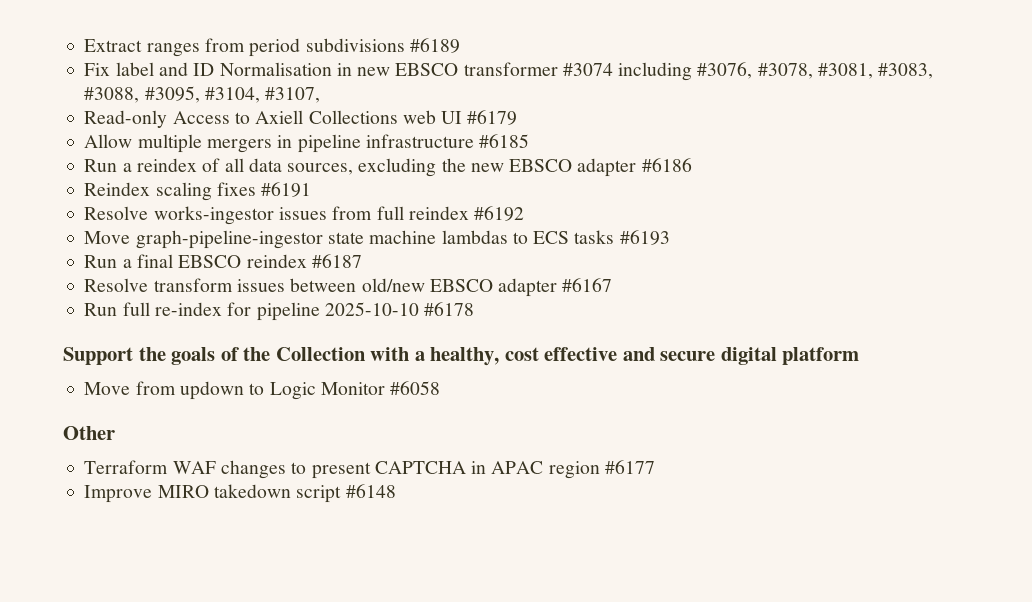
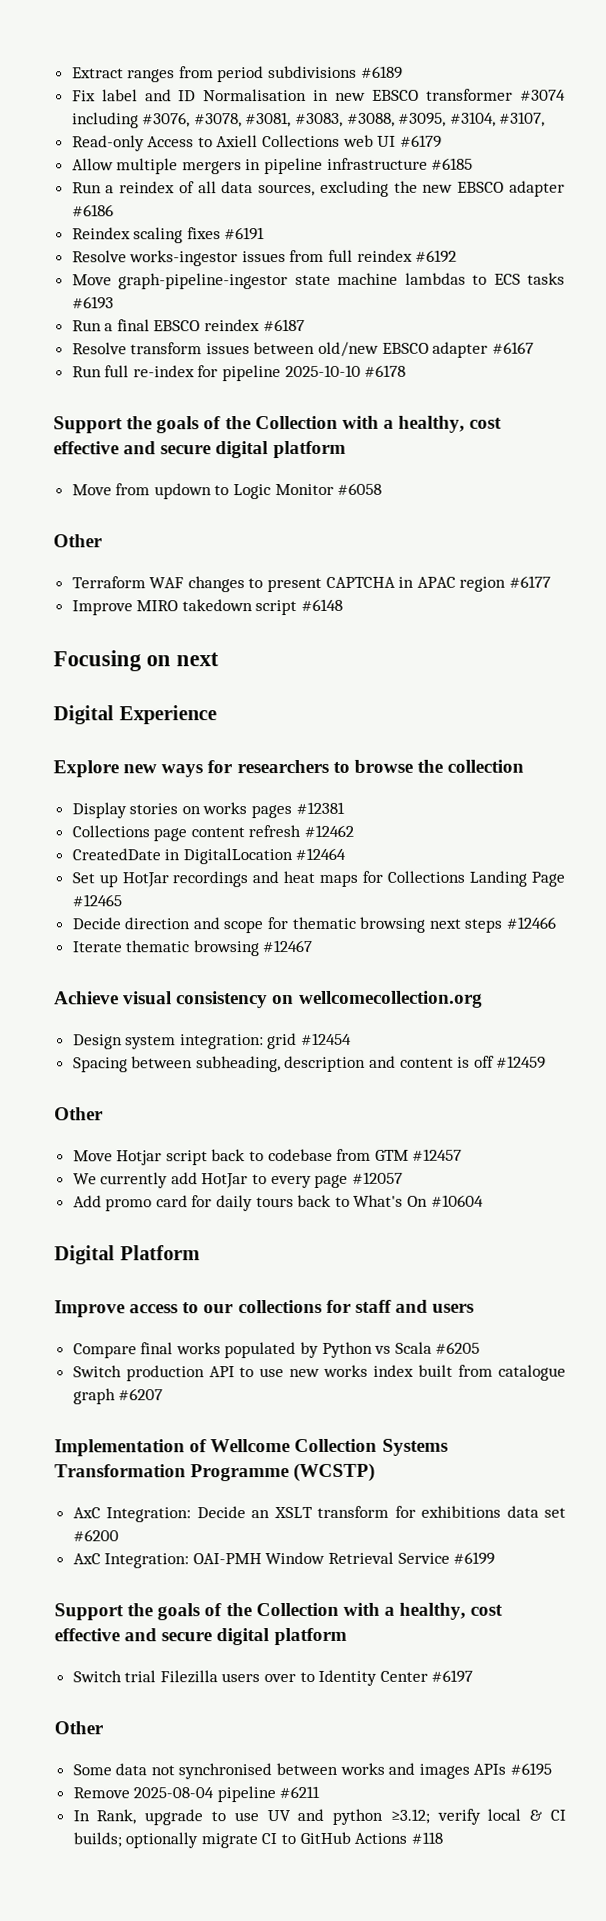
+ Focusing on next
+ Digital Experience
+ Explore new ways for researchers to browse the collection
+ Display stories on works pages #12381
+ Collections page content refresh #12462
+ CreatedDate in DigitalLocation #12464
+ Set up HotJar recordings and heat maps for Collections Landing Page #12465
+ Decide direction and scope for thematic browsing next steps #12466
+ Iterate thematic browsing #12467
+ Achieve visual consistency on wellcomecollection.org
+ Design system integration: grid #12454
+ Spacing between subheading, description and content is off #12459
+ Other
+ Move Hotjar script back to codebase from GTM #12457
+ We currently add HotJar to every page #12057
+ Add promo card for daily tours back to What's On #10604
+ Digital Platform
+ Improve access to our collections for staff and users
+ Compare final works populated by Python vs Scala #6205
+ Switch production API to use new works index built from catalogue graph #6207
+ Implementation of Wellcome Collection Systems Transformation Programme (WCSTP)
+ AxC Integration: Decide an XSLT transform for exhibitions data set #6200
+ AxC Integration: OAI-PMH Window Retrieval Service #6199
+ Support the goals of the Collection with a healthy, cost effective and secure digital platform
+ Switch trial Filezilla users over to Identity Center #6197
+ Other
+ Some data not synchronised between works and images APIs #6195
+ Remove 2025-08-04 pipeline #6211
+ In Rank, upgrade to use UV and python ≥3.12; verify local & CI builds; optionally migrate CI to GitHub Actions #118

